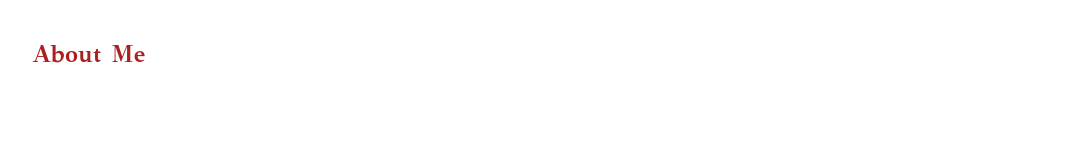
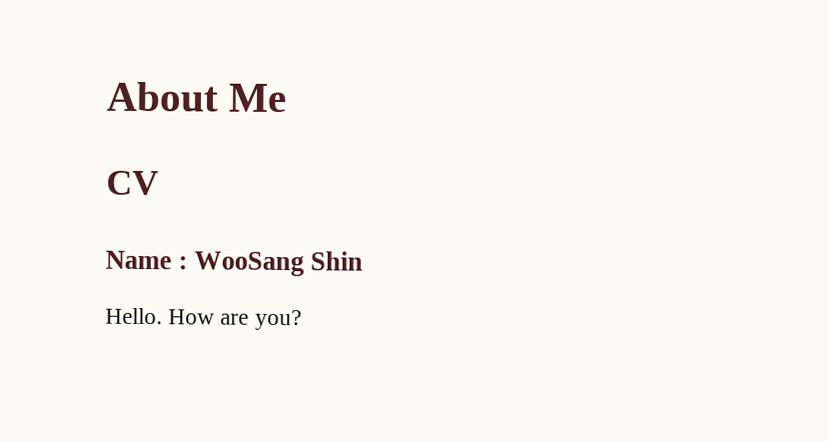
+ CV
+ Name : WooSang Shin
+ Hello. How are you?

